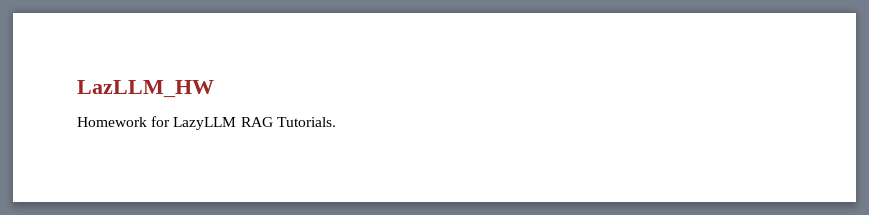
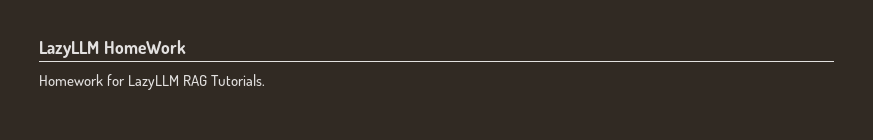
- LazLLM_HW
+ LazyLLM HomeWork

